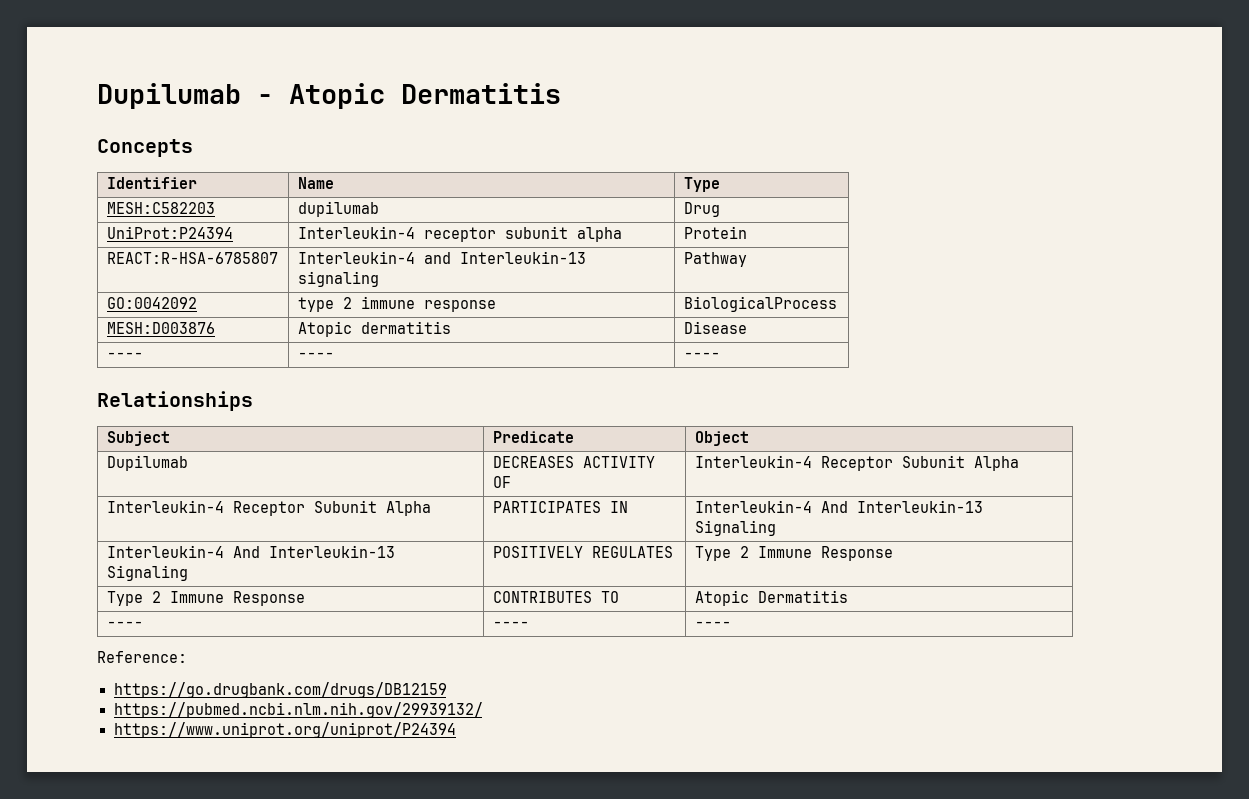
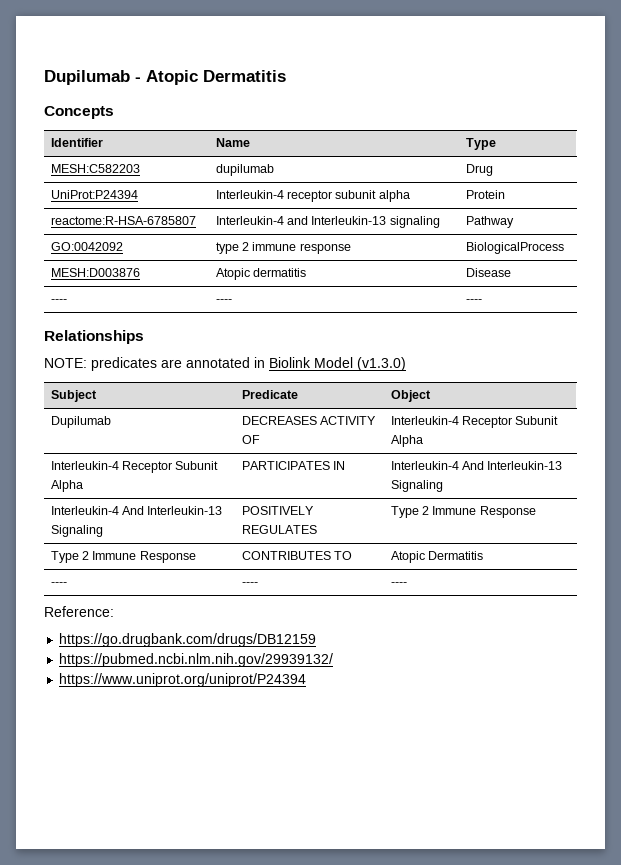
- REACT:R-HSA-6785807 | Interleukin-4 and Interleukin-13 signaling | Pathway
+ reactome:R-HSA-6785807 | Interleukin-4 and Interleukin-13 signaling | Pathway
+ NOTE: predicates are annotated in Biolink Model (v1.3.0)

